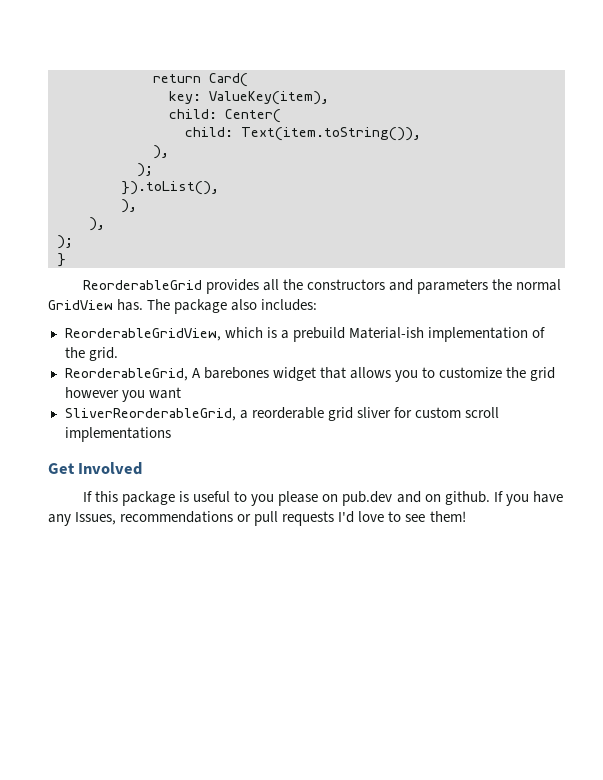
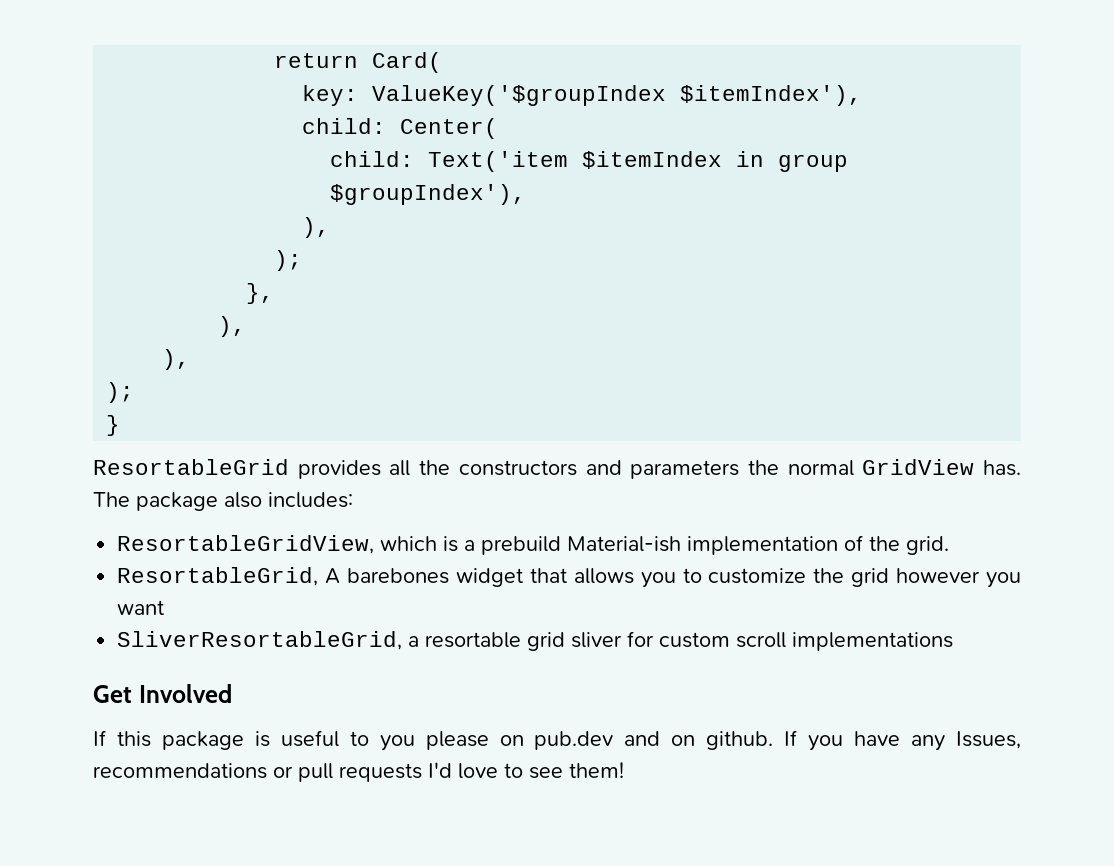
- key: ValueKey(item),
+ key: ValueKey('$groupIndex $itemIndex'),
- child: Text(item.toString()),
+ child: Text('item $itemIndex in group $groupIndex'),
  ),
  );
- }).toList(),
+ },
- ReorderableGrid provides all the constructors and parameters the normal GridView has.
+ ResortableGrid provides all the constructors and parameters the normal GridView has.
- ReorderableGridView, which is a prebuild Material-ish implementation of the grid.
+ ResortableGridView, which is a prebuild Material-ish implementation of the grid.
- ReorderableGrid, A barebones widget that allows you to customize the grid however you want
+ ResortableGrid, A barebones widget that allows you to customize the grid however you want
- SliverReorderableGrid, a reorderable grid sliver for custom scroll implementations
+ SliverResortableGrid, a resortable grid sliver for custom scroll implementations

